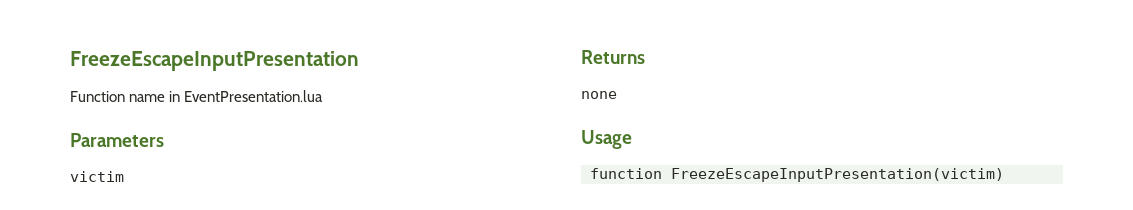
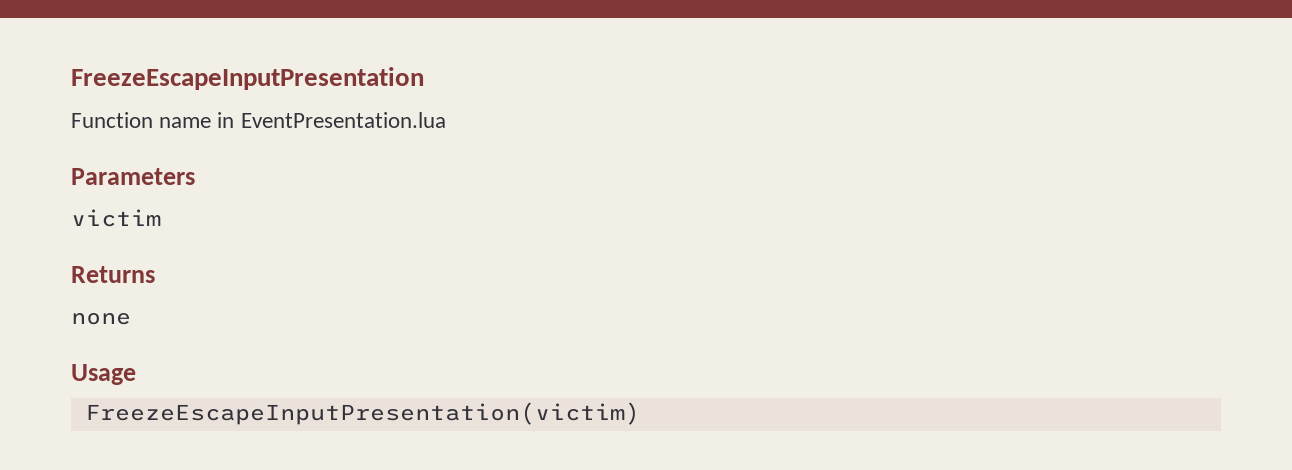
- function FreezeEscapeInputPresentation(victim)
+ FreezeEscapeInputPresentation(victim)

